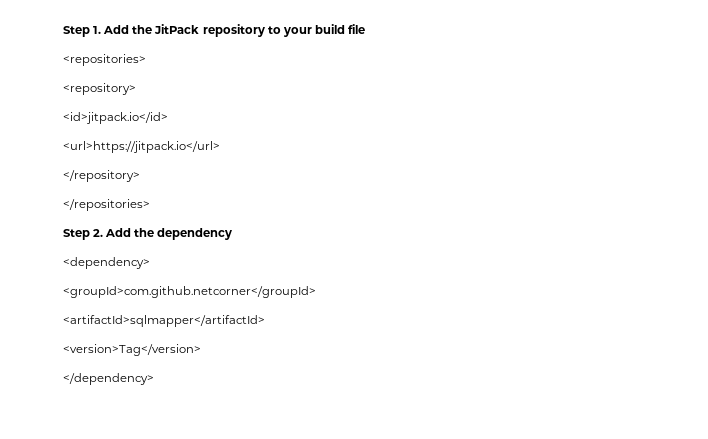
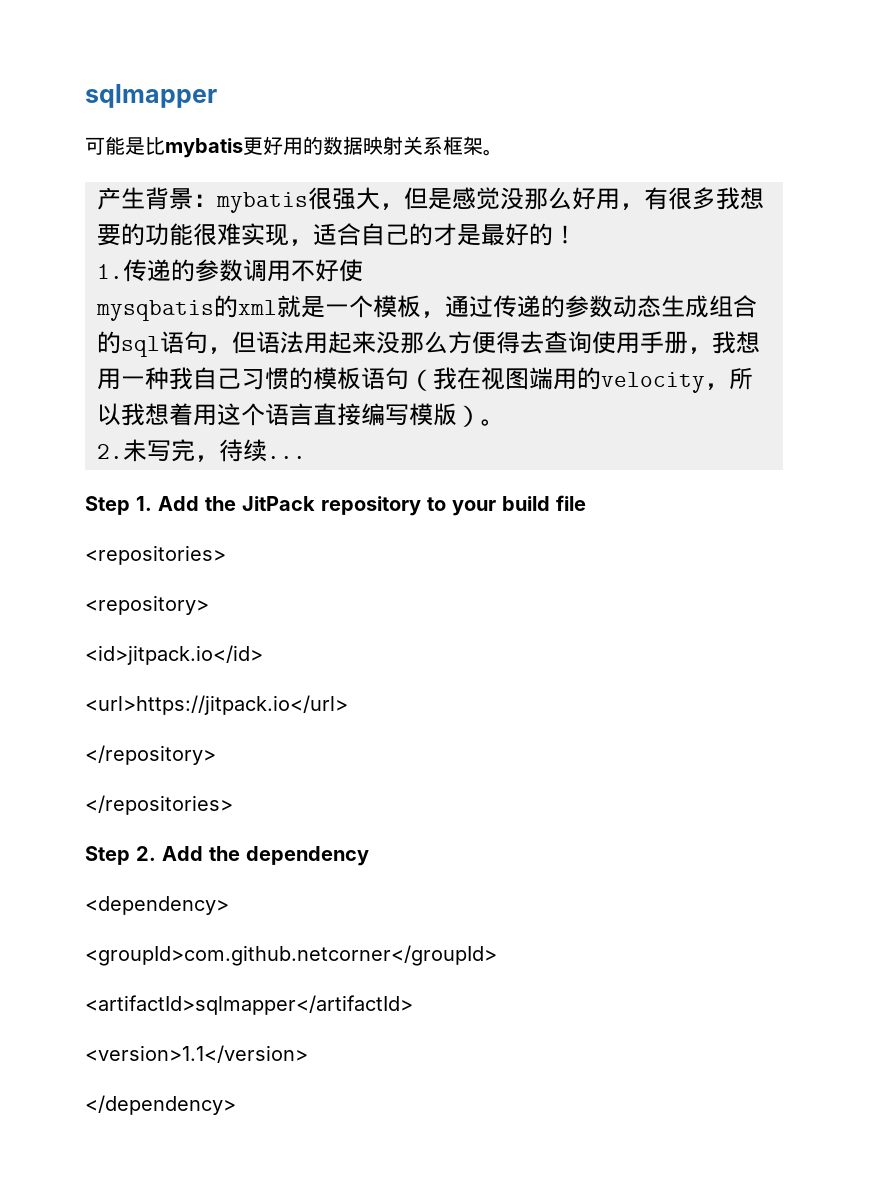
+ sqlmapper
+ 可能是比mybatis更好用的数据映射关系框架。
+ 产生背景：mybatis很强大，但是感觉没那么好用，有很多我想要的功能很难实现，适合自己的才是最好的！
+ 1.传递的参数调用不好使
+ mysqbatis的xml就是一个模板，通过传递的参数动态生成组合的sql语句，但语法用起来没那么方便得去查询使用手册，我想用一种我自己习惯的模板语句（我在视图端用的velocity，所以我想着用这个语言直接编写模版）。
+ 2.未写完，待续...
- <version>Tag</version>
+ <version>1.1</version>

